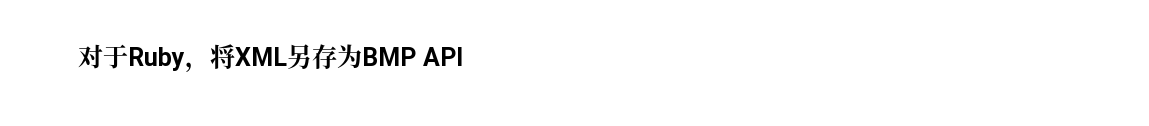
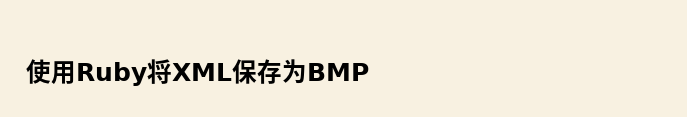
- 对于Ruby，将XML另存为BMP API
+ 使用Ruby将XML保存为BMP

